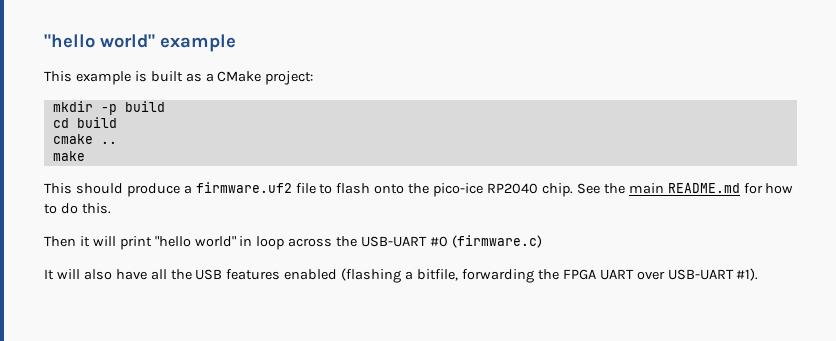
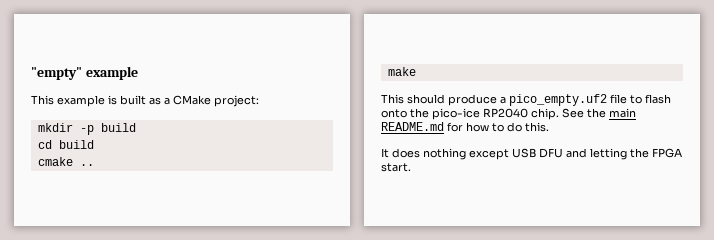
- "hello world" example
+ "empty" example
- This should produce a firmware.uf2 file to flash onto the pico-ice RP2040 chip.
+ This should produce a pico_empty.uf2 file to flash onto the pico-ice RP2040 chip.
- Then it will print "hello world" in loop across the USB-UART #0 (firmware.c)
- It will also have all the USB features enabled (flashing a bitfile, forwarding the FPGA UART over USB-UART #1).
+ It does nothing except USB DFU and letting the FPGA start.

